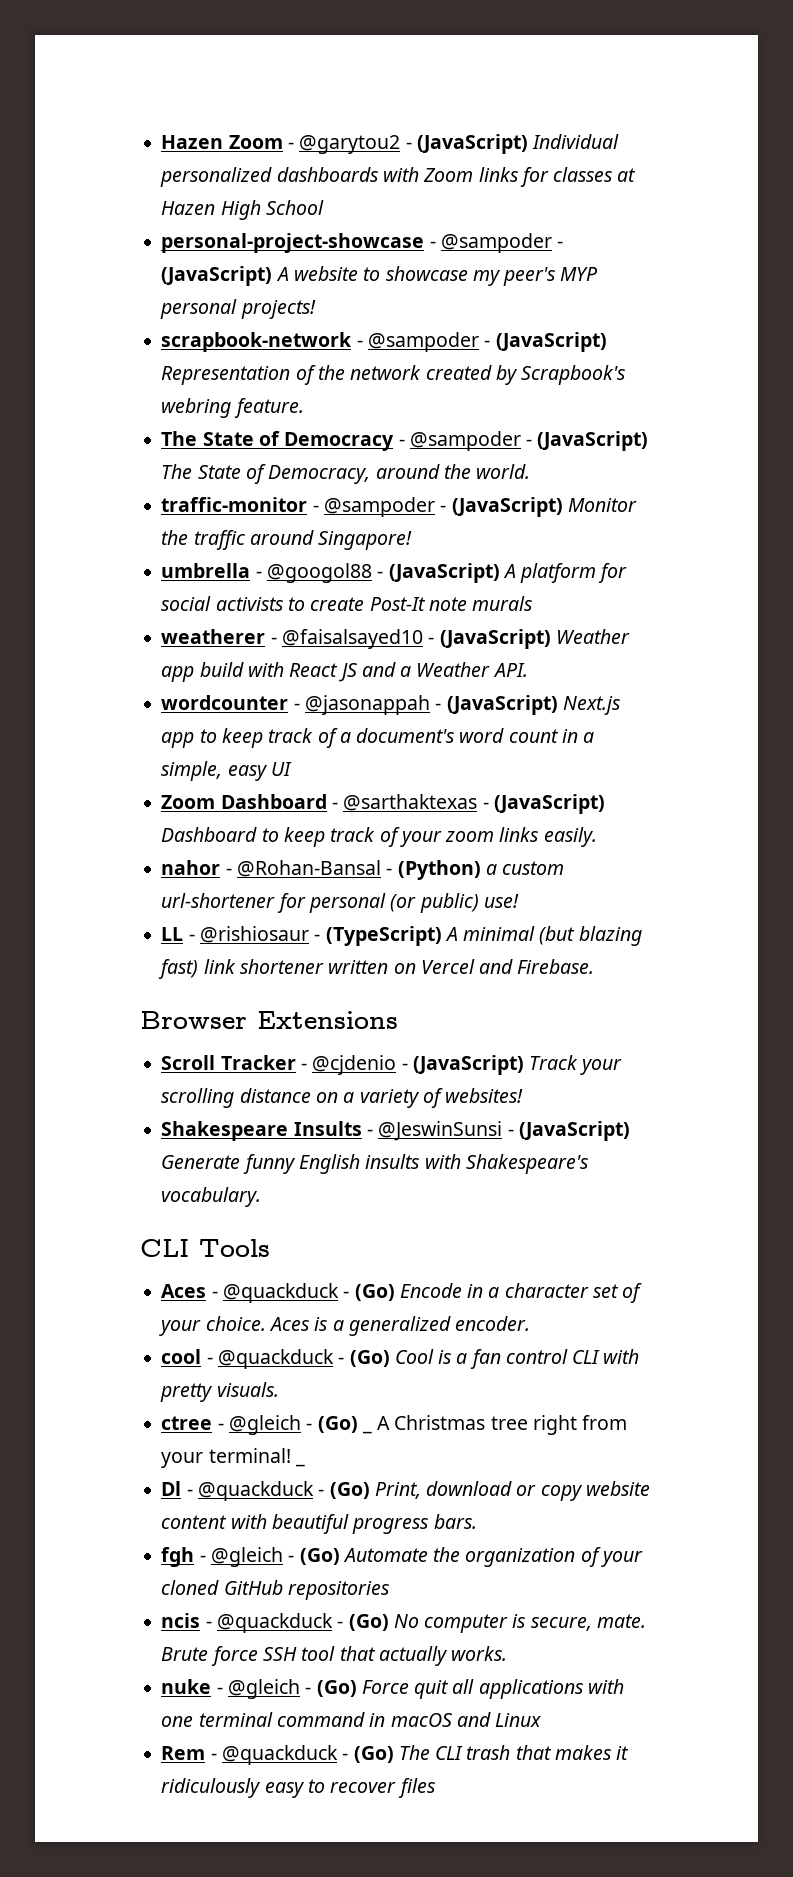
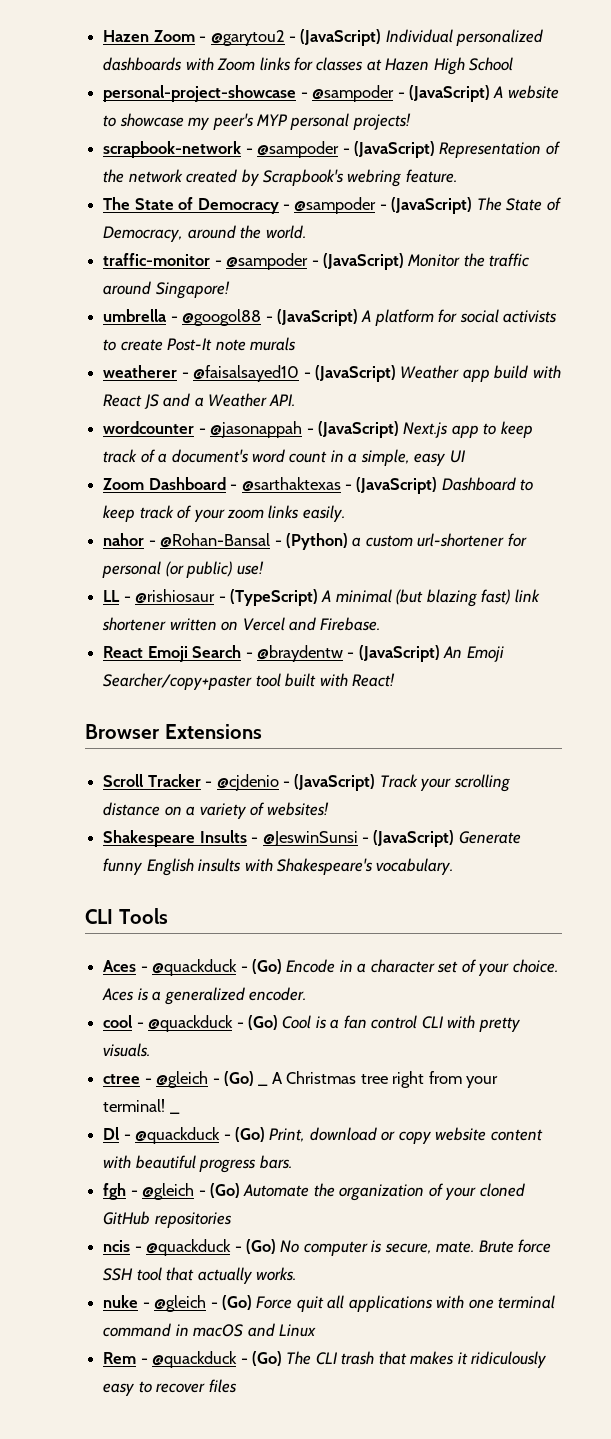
+ React Emoji Search - @braydentw - (JavaScript) An Emoji Searcher/copy+paster tool built with React!

